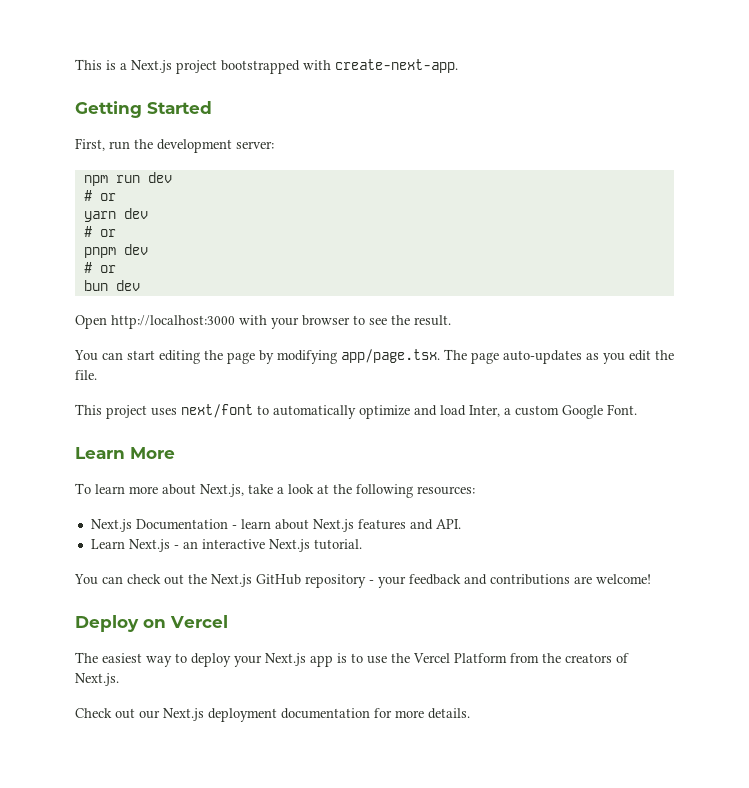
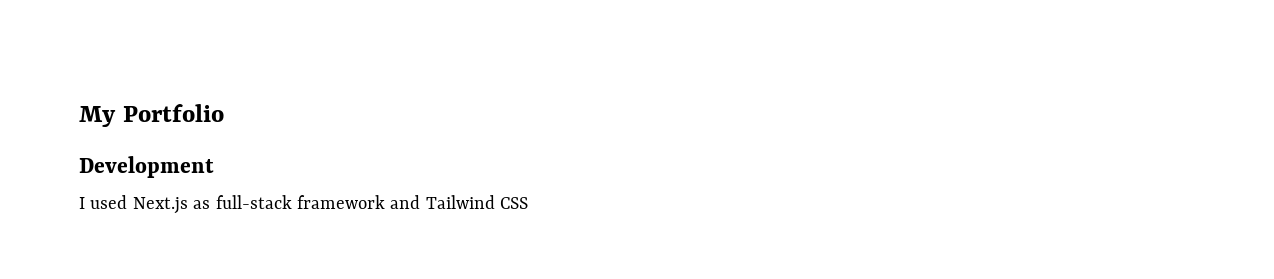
- This is a Next.js project bootstrapped with create-next-app.
- Getting Started
- First, run the development server:
- npm run dev
- # or
- yarn dev
- # or
- pnpm dev
- # or
- bun dev
- Open http://localhost:3000 with your browser to see the result.
- You can start editing the page by modifying app/page.tsx. The page auto-updates as you edit the file.
- This project uses next/font to automatically optimize and load Inter, a custom Google Font.
- Learn More
- To learn more about Next.js, take a look at the following resources:
- Next.js Documentation - learn about Next.js features and API.
- Learn Next.js - an interactive Next.js tutorial.
- You can check out the Next.js GitHub repository - your feedback and contributions are welcome!
- Deploy on Vercel
- The easiest way to deploy your Next.js app is to use the Vercel Platform from the creators of Next.js.
- Check out our Next.js deployment documentation for more details.
+ My Portfolio
+ Development
+ I used Next.js as full-stack framework and Tailwind CSS

